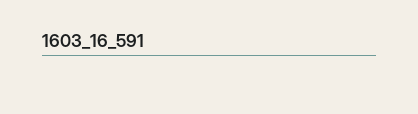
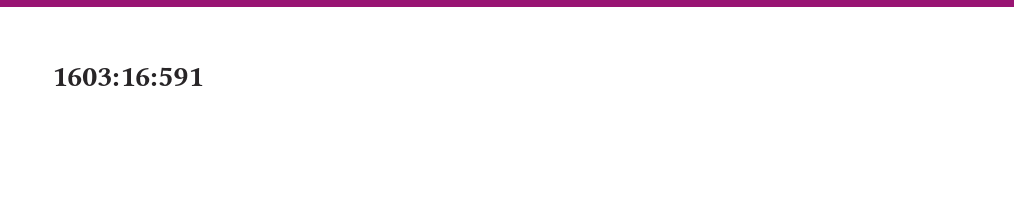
- 1603_16_591
+ 1603:16:591

